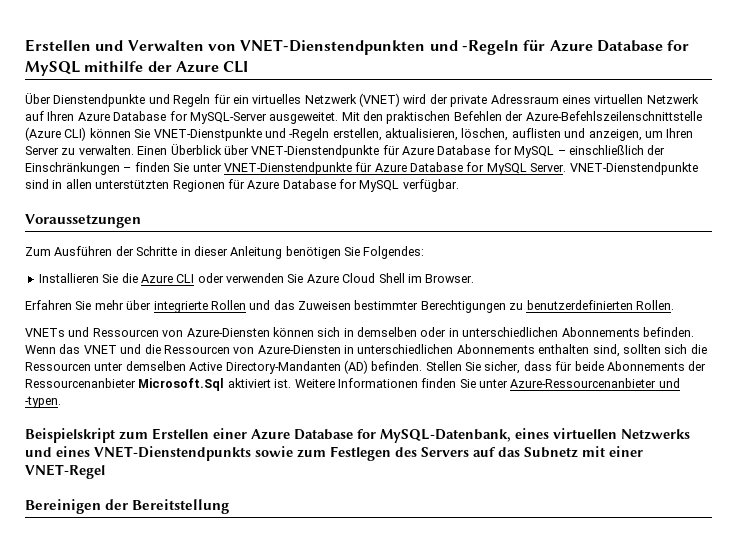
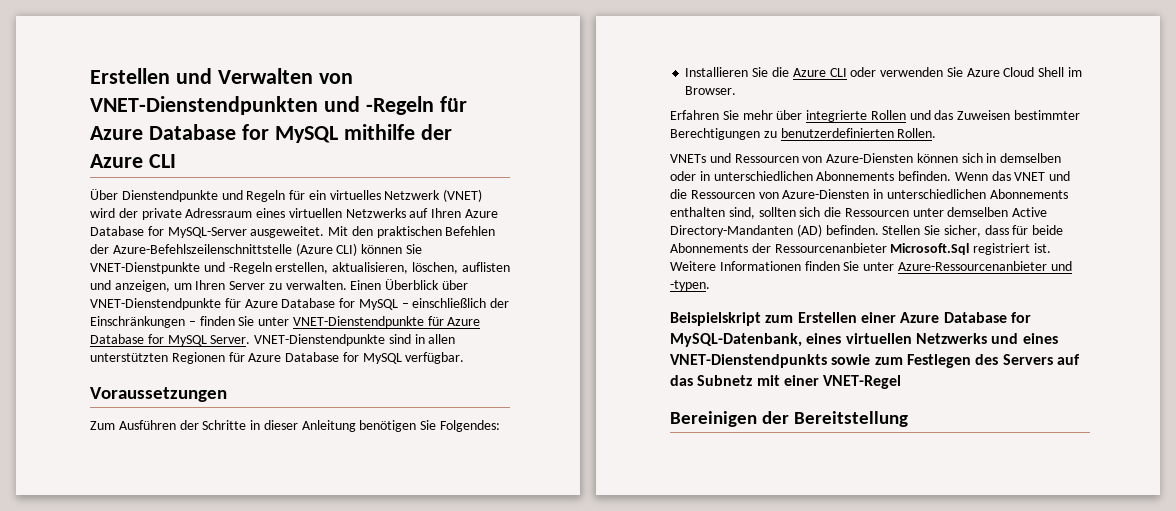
- Über Dienstendpunkte und Regeln für ein virtuelles Netzwerk (VNET) wird der private Adressraum eines virtuellen Netzwerk auf Ihren Azure Database for MySQL-Server ausgeweitet.
+ Über Dienstendpunkte und Regeln für ein virtuelles Netzwerk (VNET) wird der private Adressraum eines virtuellen Netzwerks auf Ihren Azure Database for MySQL-Server ausgeweitet.
- Stellen Sie sicher, dass für beide Abonnements der Ressourcenanbieter Microsoft.Sql aktiviert ist.
+ Stellen Sie sicher, dass für beide Abonnements der Ressourcenanbieter Microsoft.Sql registriert ist.

